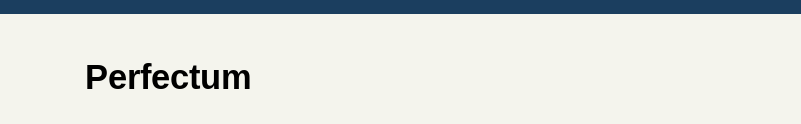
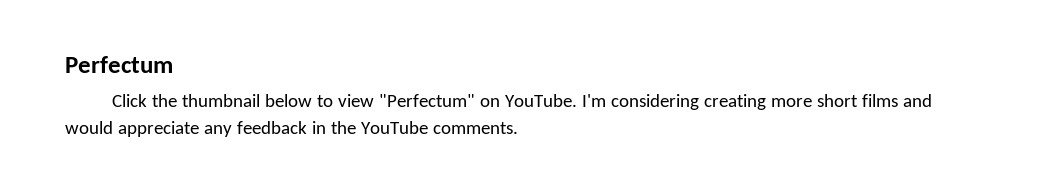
+ Click the thumbnail below to view "Perfectum" on YouTube. I'm considering creating more short films and would appreciate any feedback in the YouTube comments.

